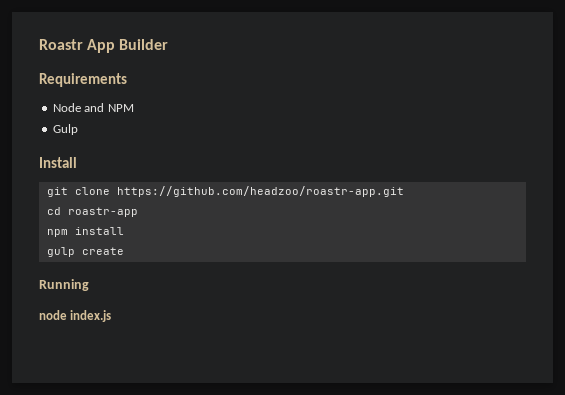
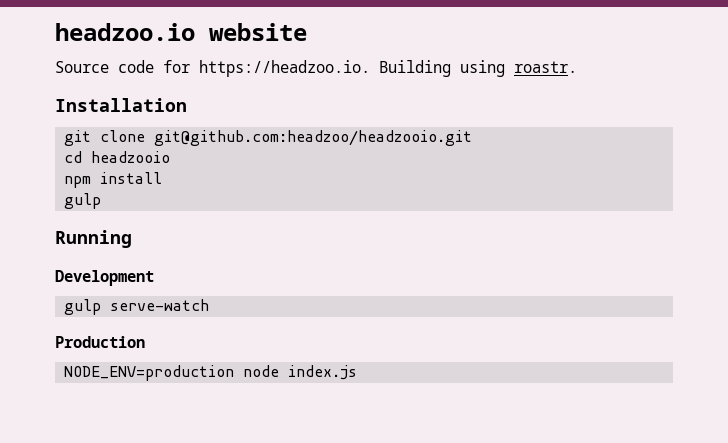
- Roastr App Builder
- Requirements
- Node and NPM
- Gulp
- Install
+ headzoo.io website
+ Source code for https://headzoo.io. Building using roastr.
+ Installation
- git clone https://github.com/headzoo/roastr-app.git
+ git clone git@github.com:headzoo/headzooio.git
- cd roastr-app
+ cd headzooio
  npm install
- gulp create
+ gulp
- node index.js
+ Development
+ gulp serve-watch
+ Production
+ NODE_ENV=production node index.js

